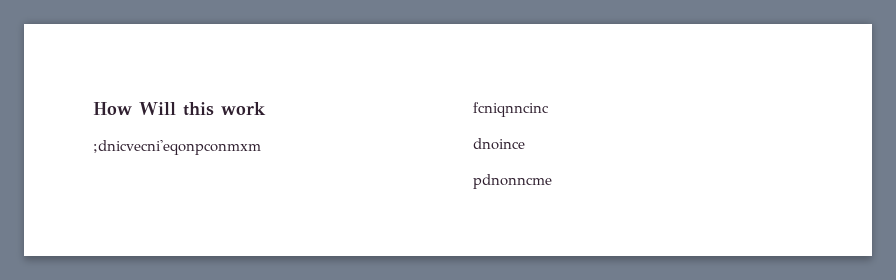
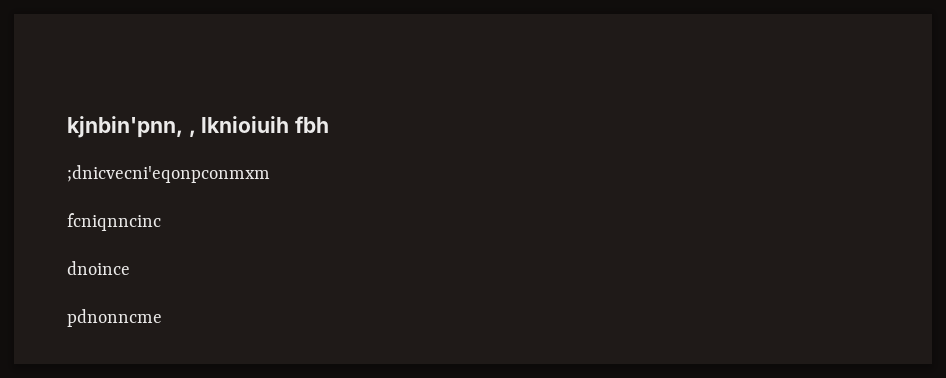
- How Will this work
+ kjnbin'pnn, , lknioiuih fbh

